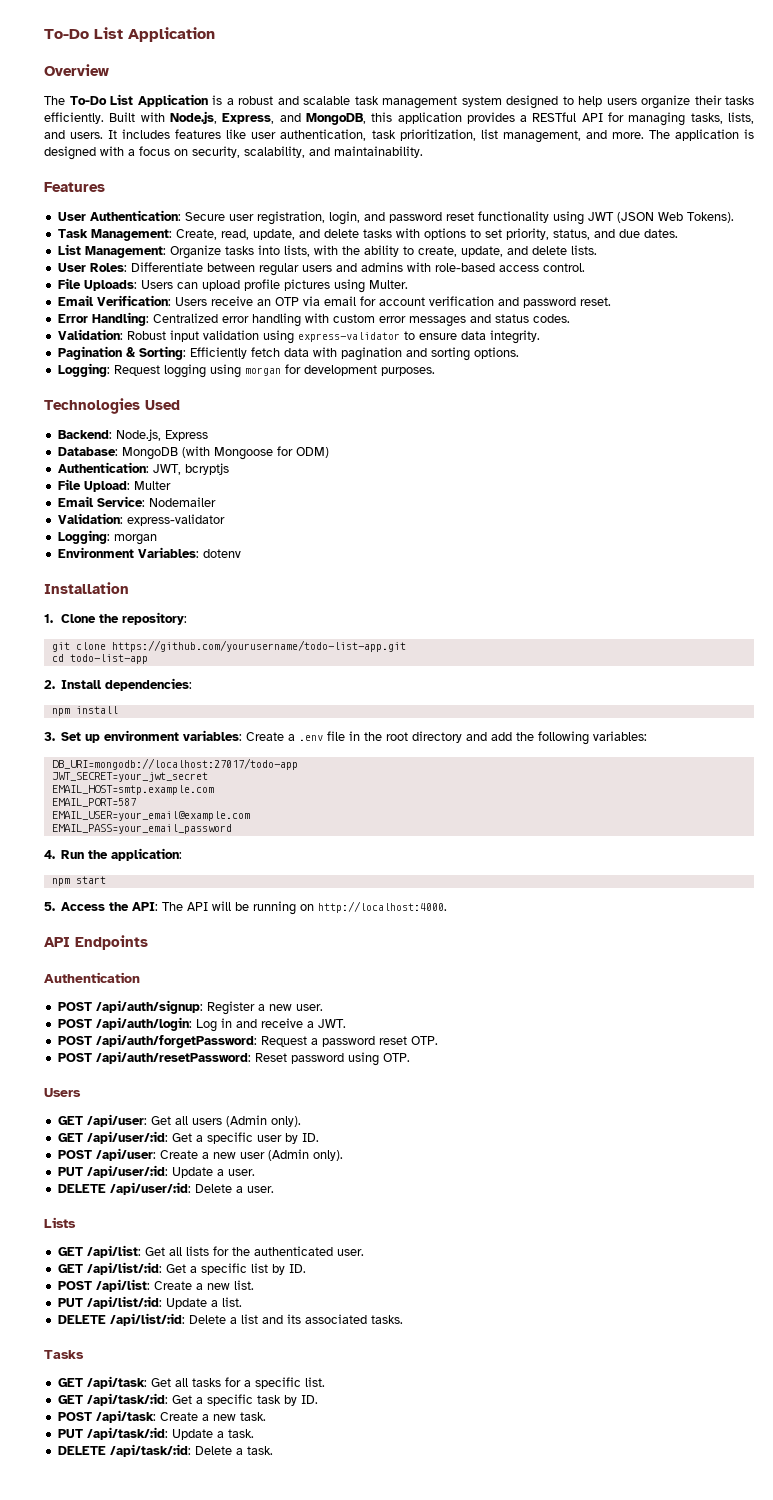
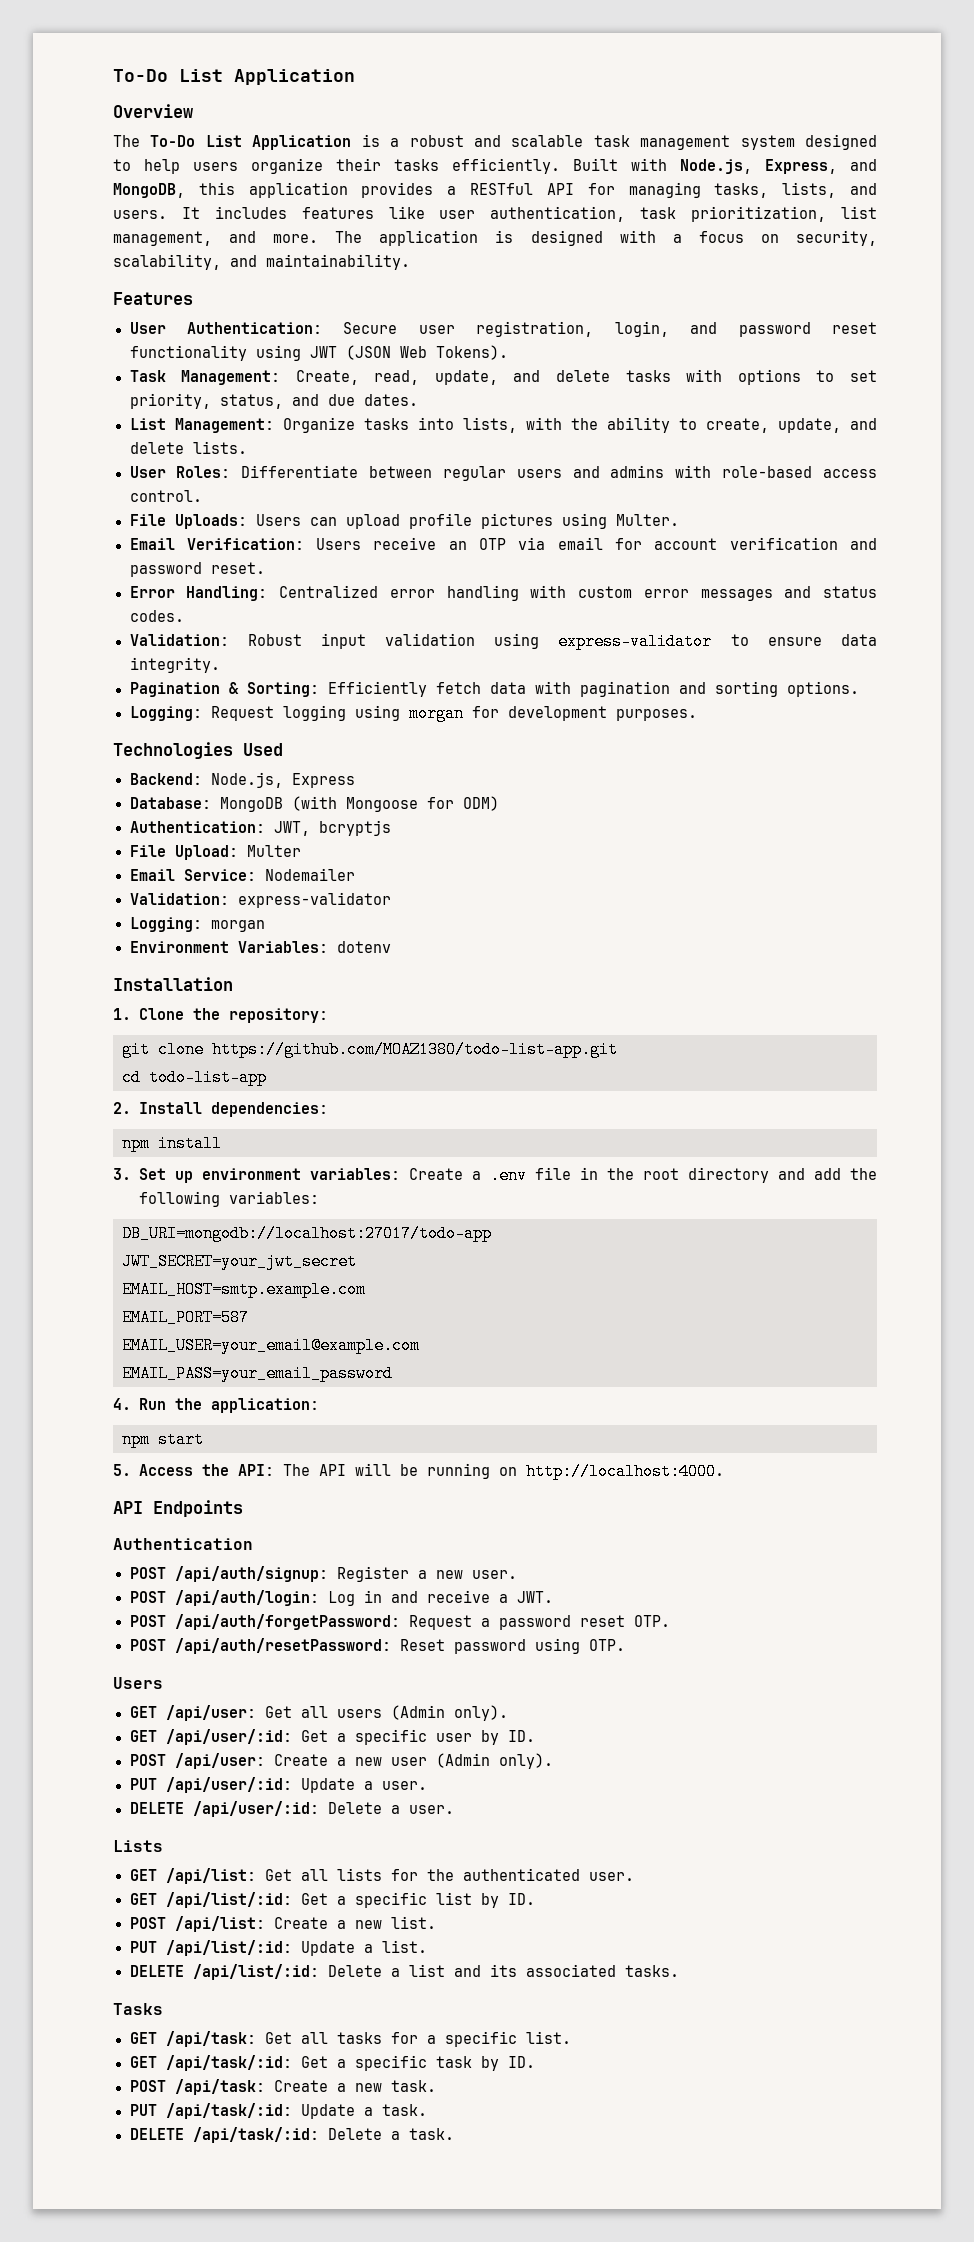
- git clone https://github.com/yourusername/todo-list-app.git
+ git clone https://github.com/MOAZ1380/todo-list-app.git

